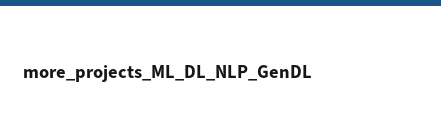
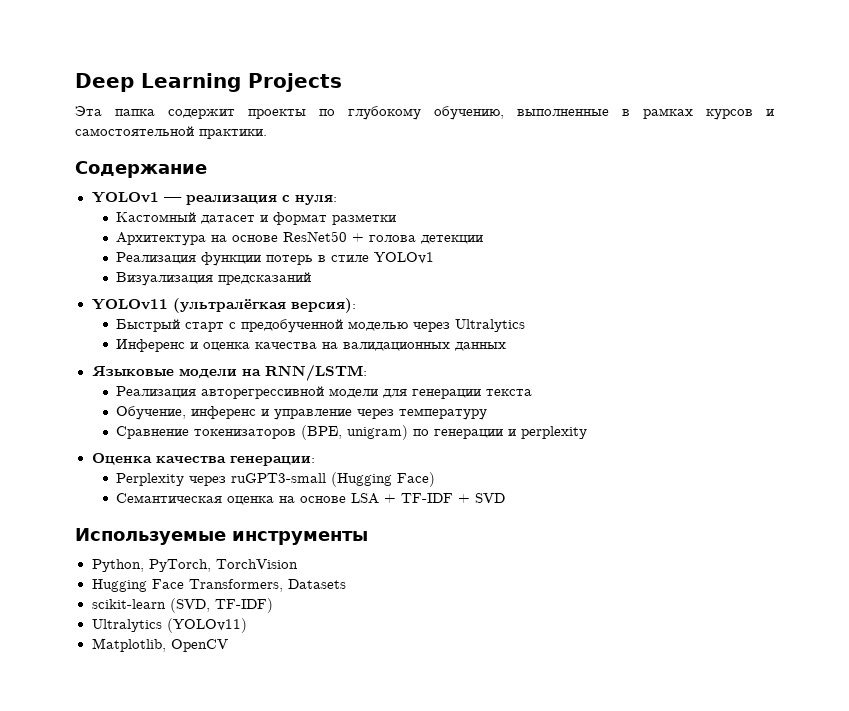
- more_projects_ML_DL_NLP_GenDL
+ Deep Learning Projects
+ Эта папка содержит проекты по глубокому обучению, выполненные в рамках курсов и самостоятельной практики.
+ Содержание
+ YOLOv1 — реализация с нуля:
+ Кастомный датасет и формат разметки
+ Архитектура на основе ResNet50 + голова детекции
+ Реализация функции потерь в стиле YOLOv1
+ Визуализация предсказаний
+ YOLOv11 (ультралёгкая версия):
+ Быстрый старт с предобученной моделью через Ultralytics
+ Инференс и оценка качества на валидационных данных
+ Языковые модели на RNN/LSTM:
+ Реализация авторегрессивной модели для генерации текста
+ Обучение, инференс и управление через температуру
+ Сравнение токенизаторов (BPE, unigram) по генерации и perplexity
+ Оценка качества генерации:
+ Perplexity через ruGPT3-small (Hugging Face)
+ Семантическая оценка на основе LSA + TF-IDF + SVD
+ Используемые инструменты
+ Python, PyTorch, TorchVision
+ Hugging Face Transformers, Datasets
+ scikit-learn (SVD, TF-IDF)
+ Ultralytics (YOLOv11)
+ Matplotlib, OpenCV

